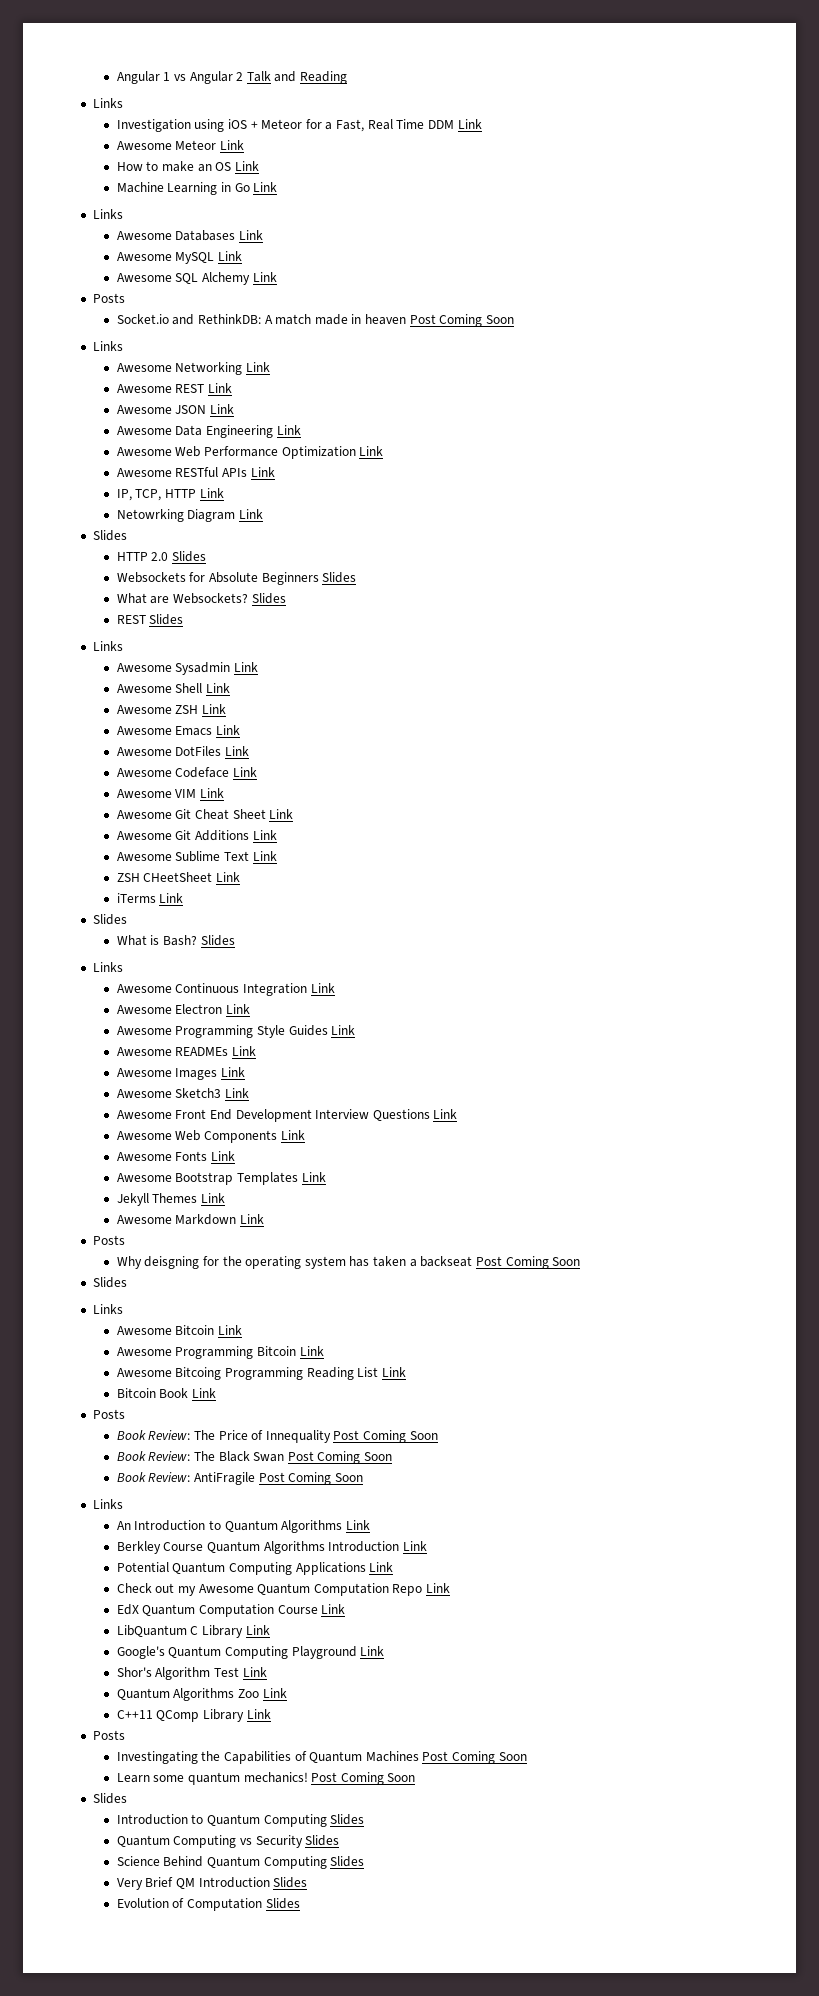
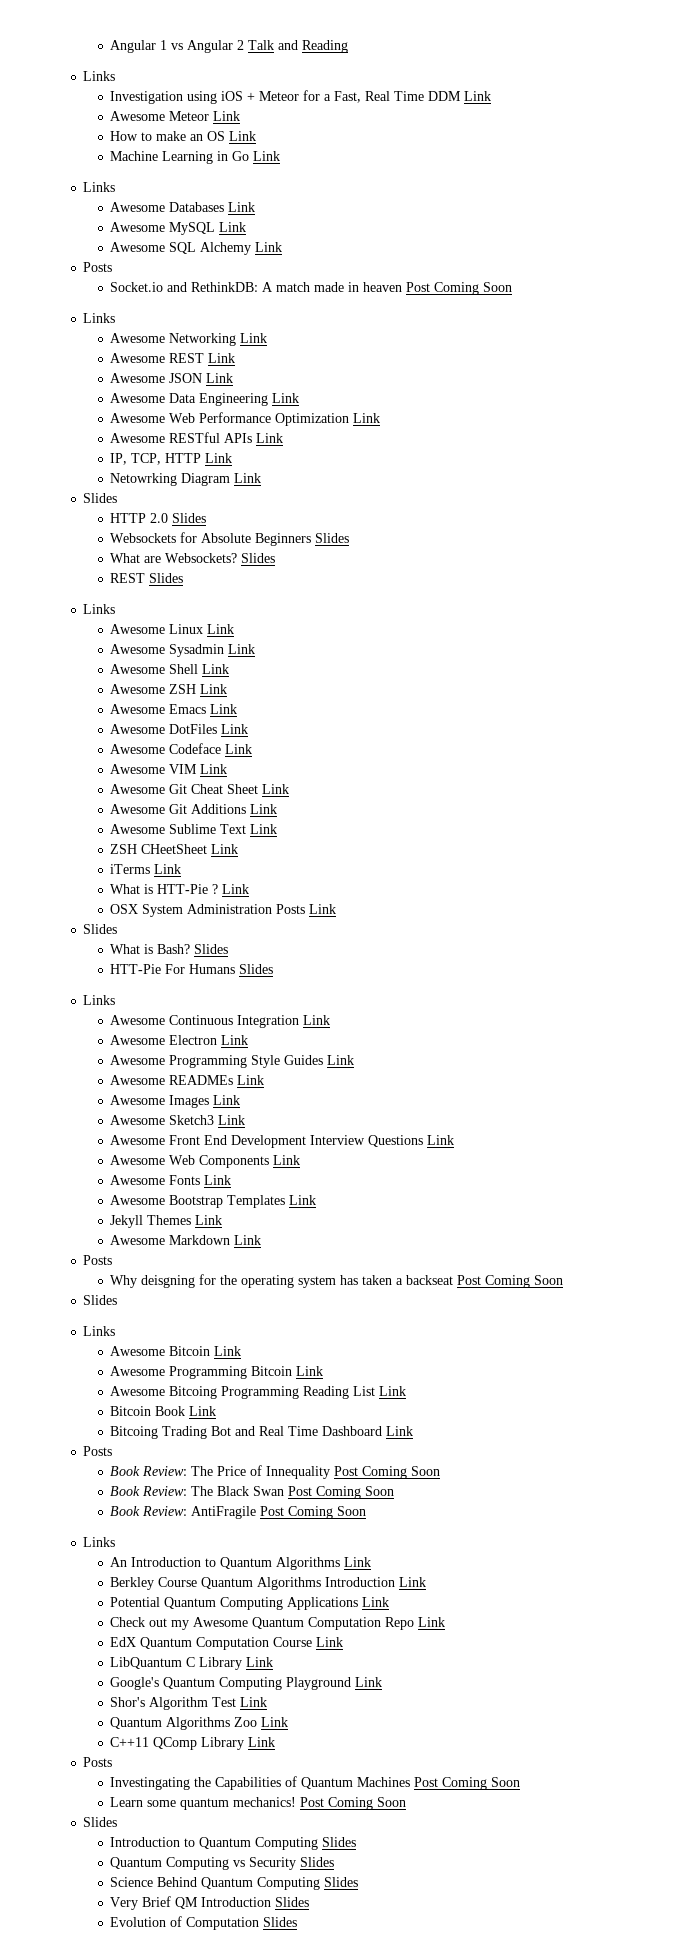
+ Awesome Linux Link
+ What is HTT-Pie ? Link
+ OSX System Administration Posts Link
+ HTT-Pie For Humans Slides
+ Bitcoing Trading Bot and Real Time Dashboard Link

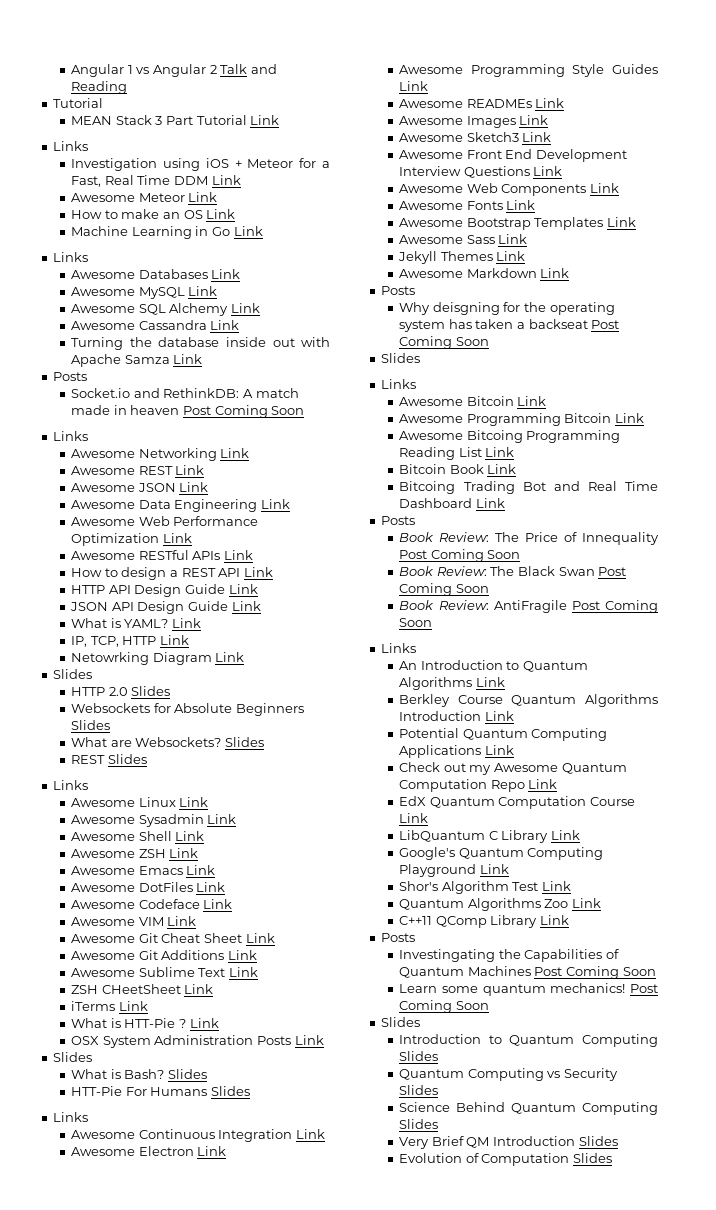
  Angular 1 vs Angular 2 Talk and Reading
+ Tutorial
+ MEAN Stack 3 Part Tutorial Link
+ Awesome Cassandra Link
+ Turning the database inside out with Apache Samza Link
+ How to design a REST API Link
+ HTTP API Design Guide Link
+ JSON API Design Guide Link
+ What is YAML? Link
+ Awesome Sass Link

